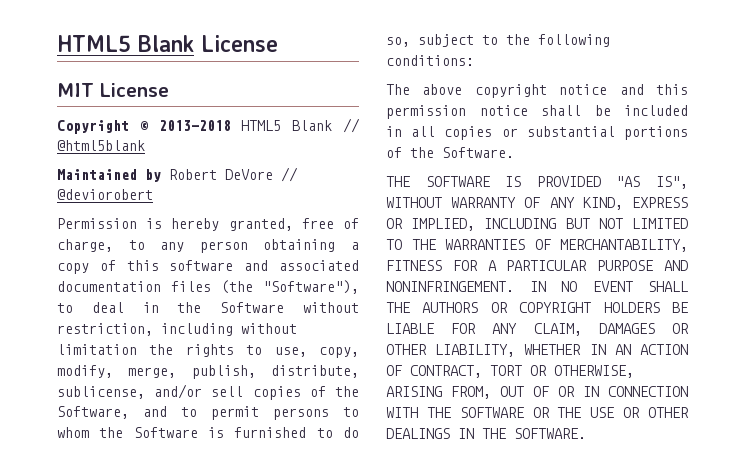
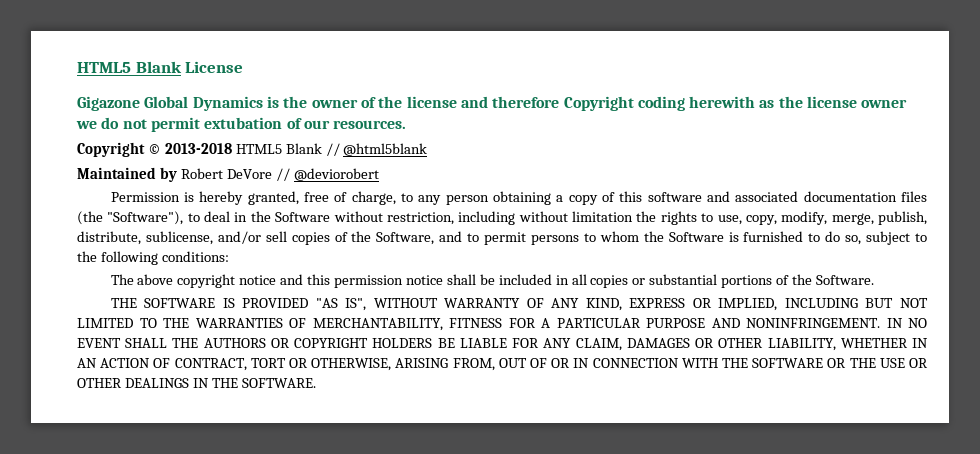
- MIT License
+ Gigazone Global Dynamics is the owner of the license and therefore Copyright coding herewith as the license owner we do not permit extubation of our resources.

